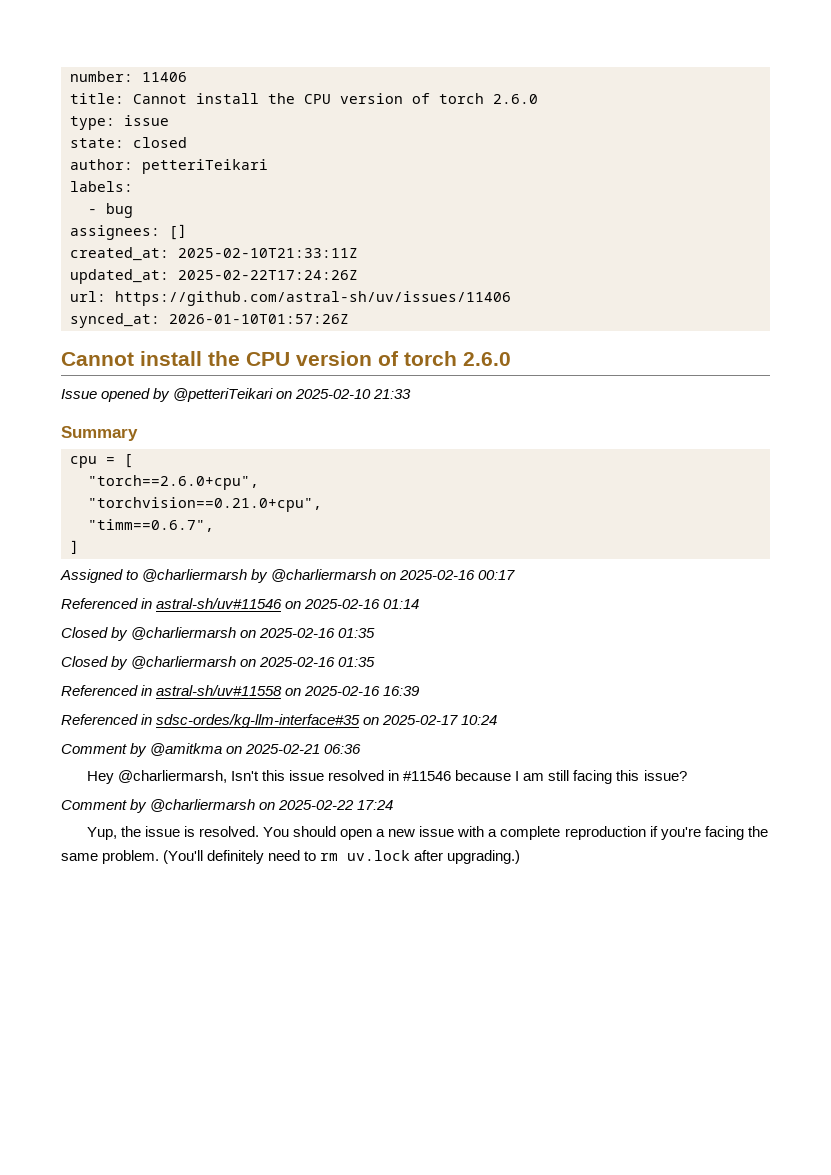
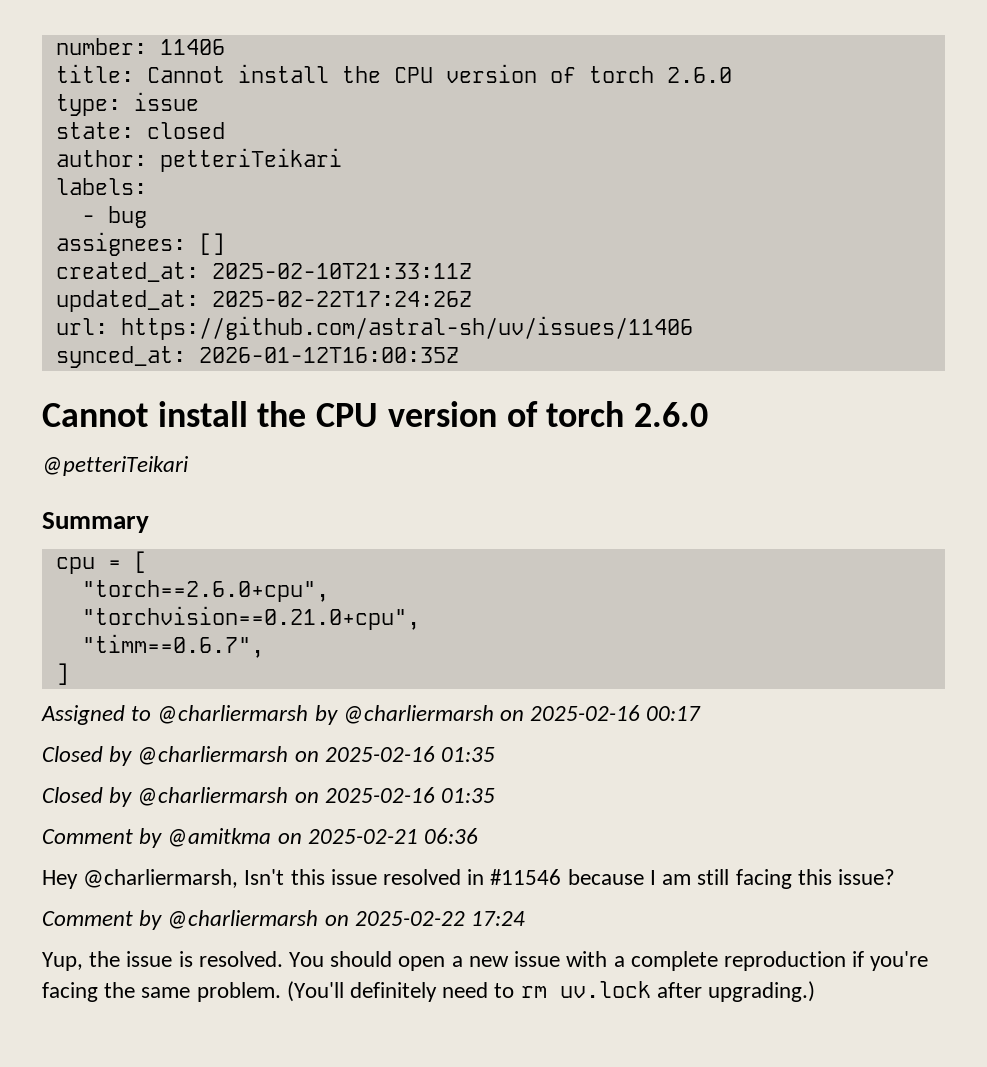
- synced_at: 2026-01-10T01:57:26Z
+ synced_at: 2026-01-12T16:00:35Z
  Cannot install the CPU version of torch 2.6.0
- Issue opened by @petteriTeikari on 2025-02-10 21:33
+ @petteriTeikari
- Referenced in astral-sh/uv#11546 on 2025-02-16 01:14
- Referenced in astral-sh/uv#11558 on 2025-02-16 16:39
- Referenced in sdsc-ordes/kg-llm-interface#35 on 2025-02-17 10:24

